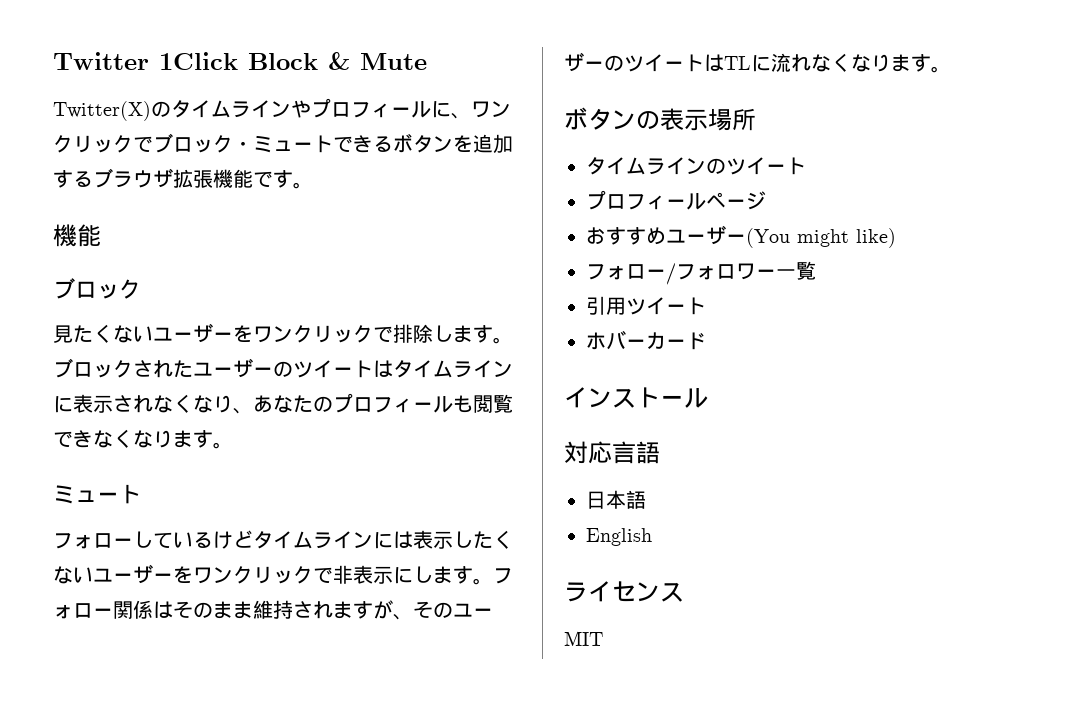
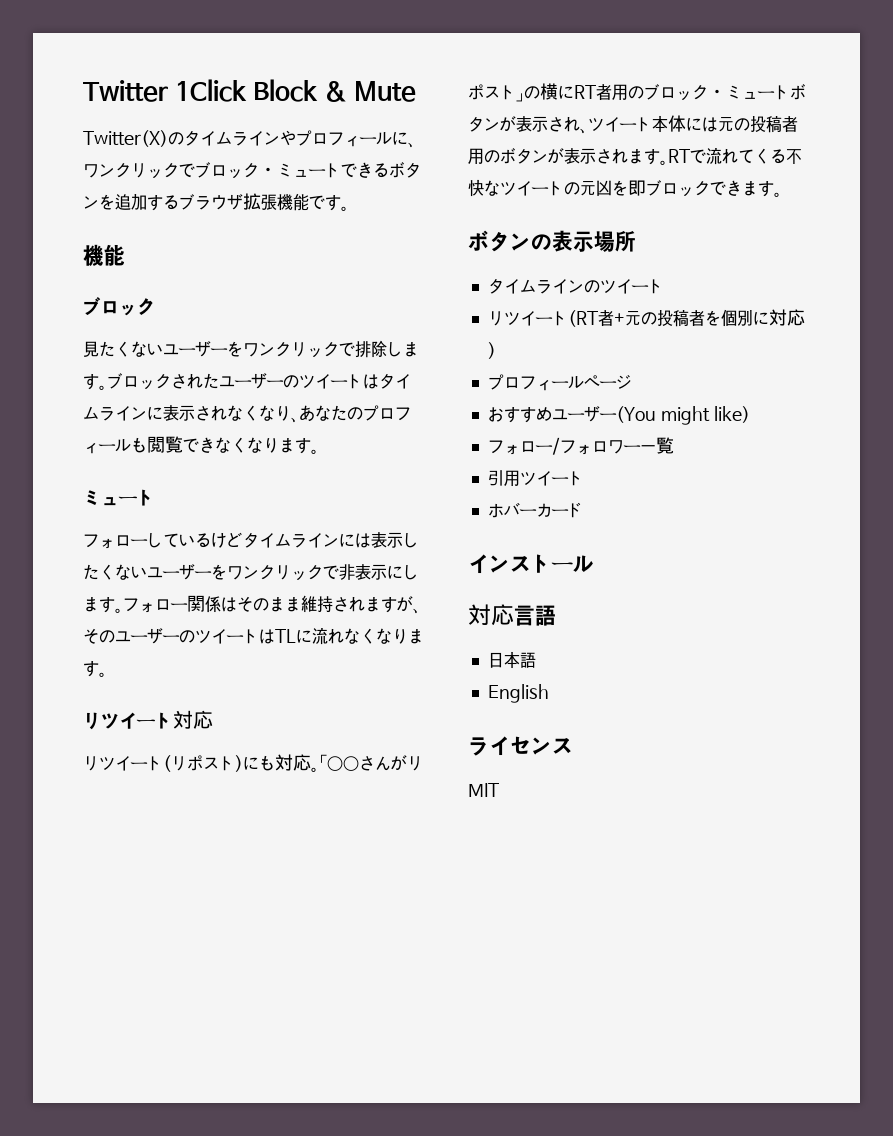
+ リツイート対応
+ リツイート(リポスト)にも対応。「○○さんがリポスト」の横にRT者用のブロック・ミュートボタンが表示され、ツイート本体には元の投稿者用のボタンが表示されます。RTで流れてくる不快なツイートの元凶を即ブロックできます。
+ リツイート(RT者+元の投稿者を個別に対応)

